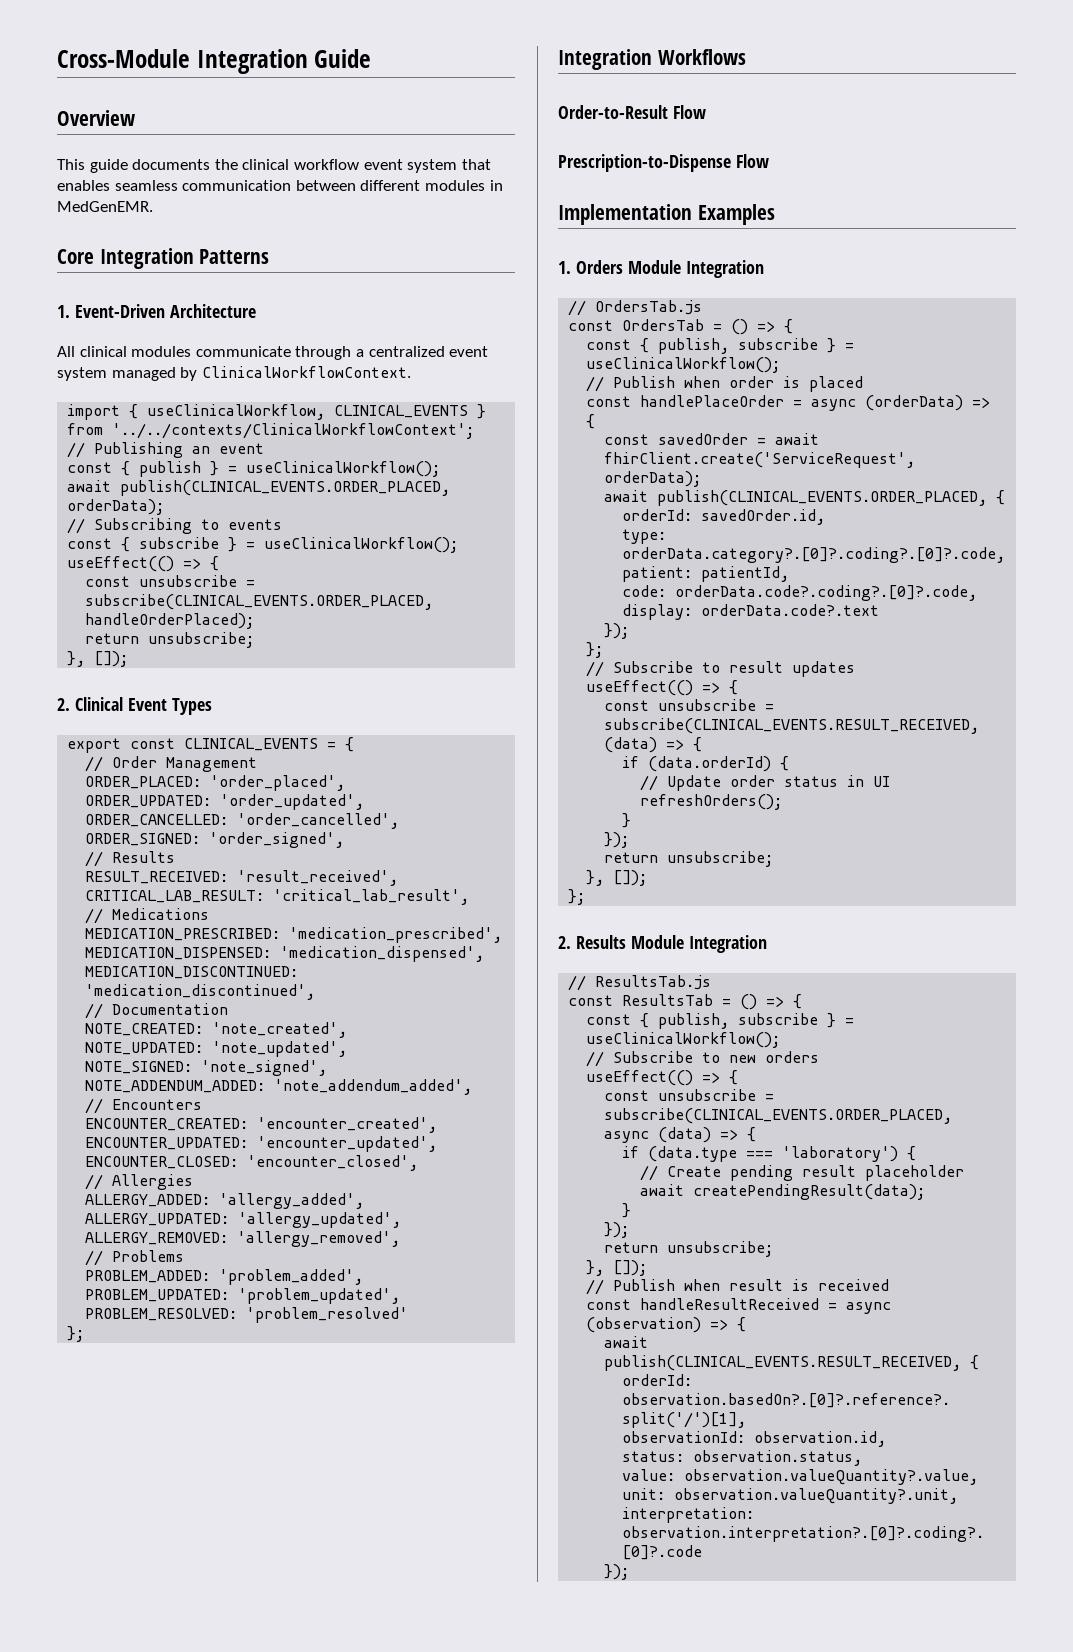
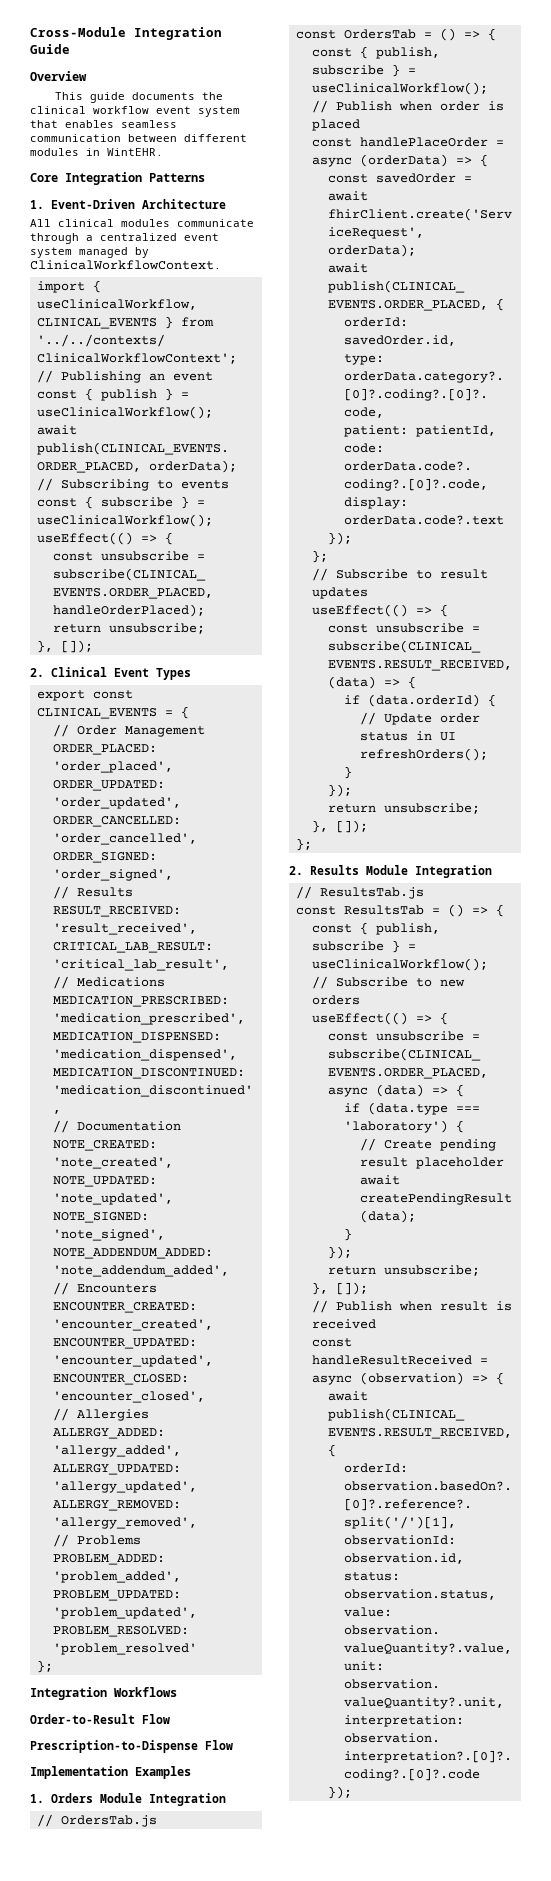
- This guide documents the clinical workflow event system that enables seamless communication between different modules in MedGenEMR.
+ This guide documents the clinical workflow event system that enables seamless communication between different modules in WintEHR.

